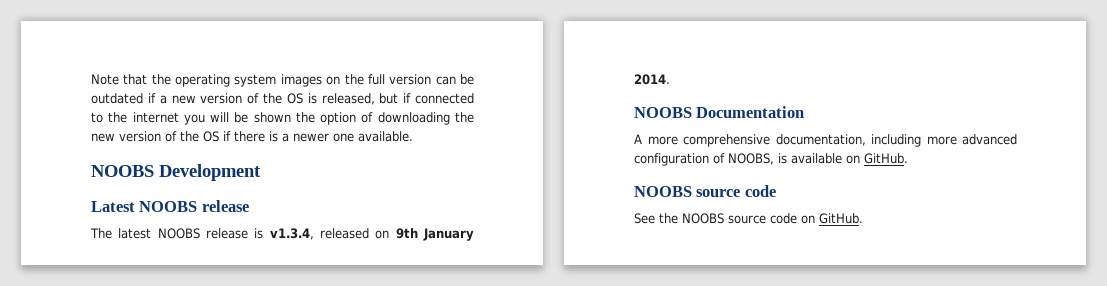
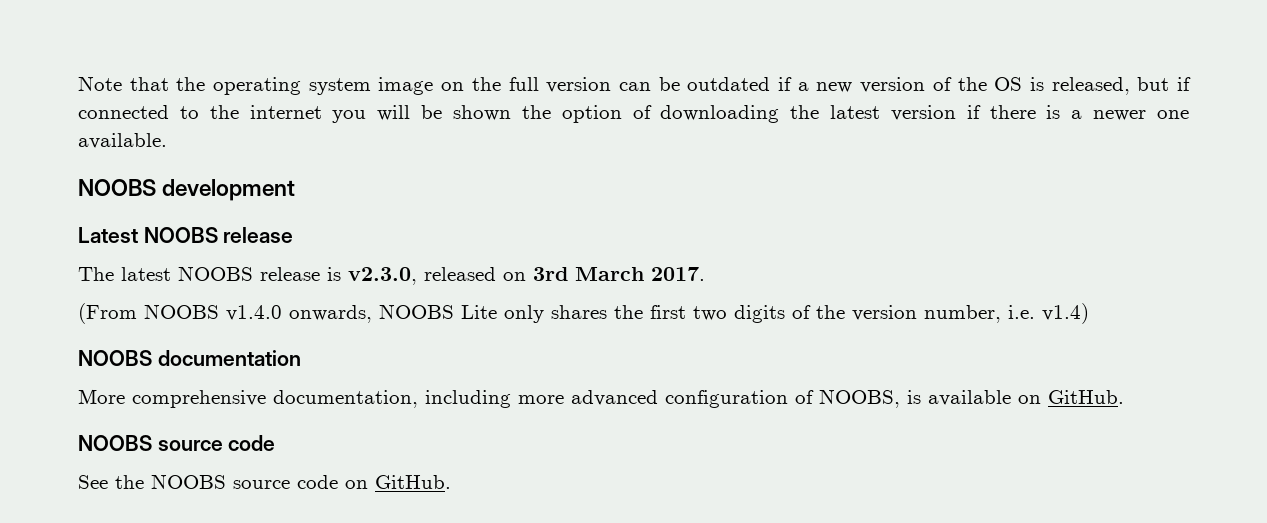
- Note that the operating system images on the full version can be outdated if a new version of the OS is released, but if connected to the internet you will be shown the option of downloading the new version of the OS if there is a newer one available.
+ Note that the operating system image on the full version can be outdated if a new version of the OS is released, but if connected to the internet you will be shown the option of downloading the latest version if there is a newer one available.
- NOOBS Development
+ NOOBS development
- The latest NOOBS release is v1.3.4, released on 9th January 2014.
- NOOBS Documentation
- A more comprehensive documentation, including more advanced configuration of NOOBS, is available on GitHub.
+ The latest NOOBS release is v2.3.0, released on 3rd March 2017.
+ (From NOOBS v1.4.0 onwards, NOOBS Lite only shares the first two digits of the version number, i.e. v1.4)
+ NOOBS documentation
+ More comprehensive documentation, including more advanced configuration of NOOBS, is available on GitHub.

